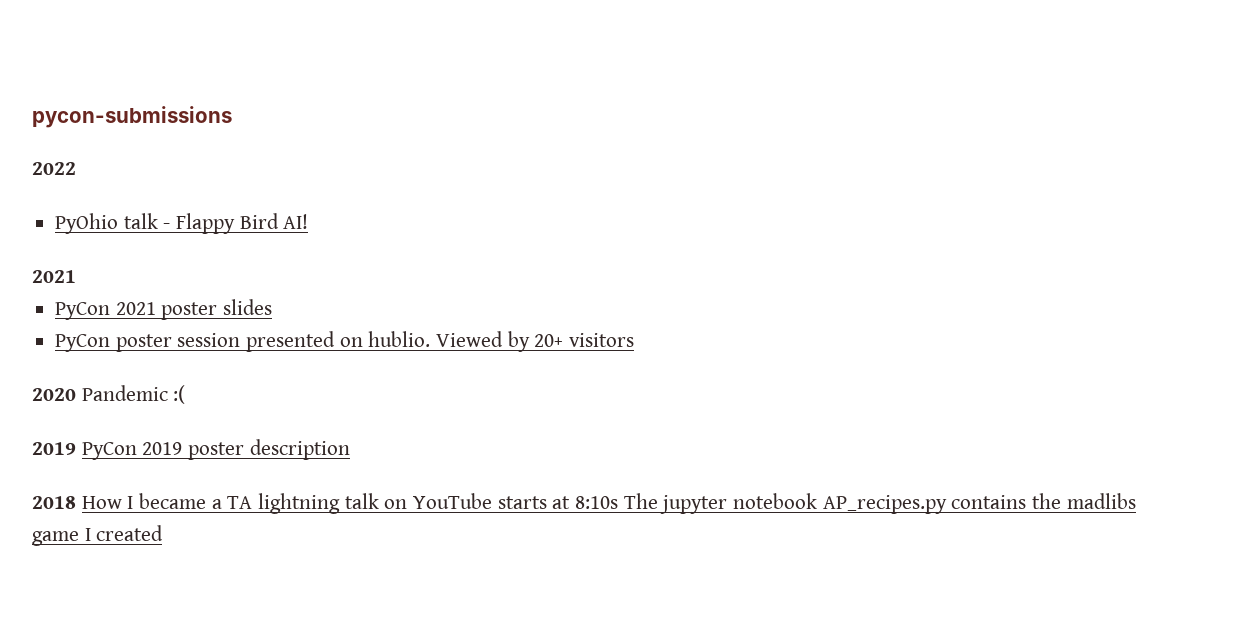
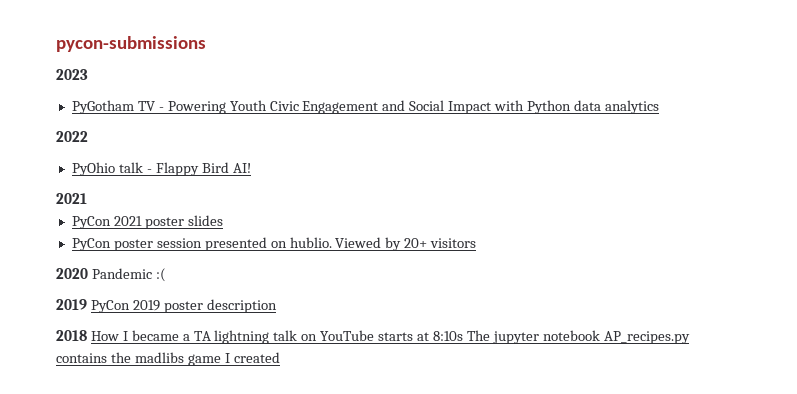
+ 2023
+ PyGotham TV - Powering Youth Civic Engagement and Social Impact with Python data analytics

